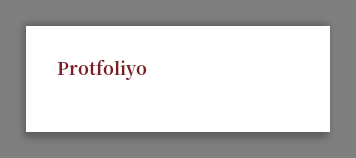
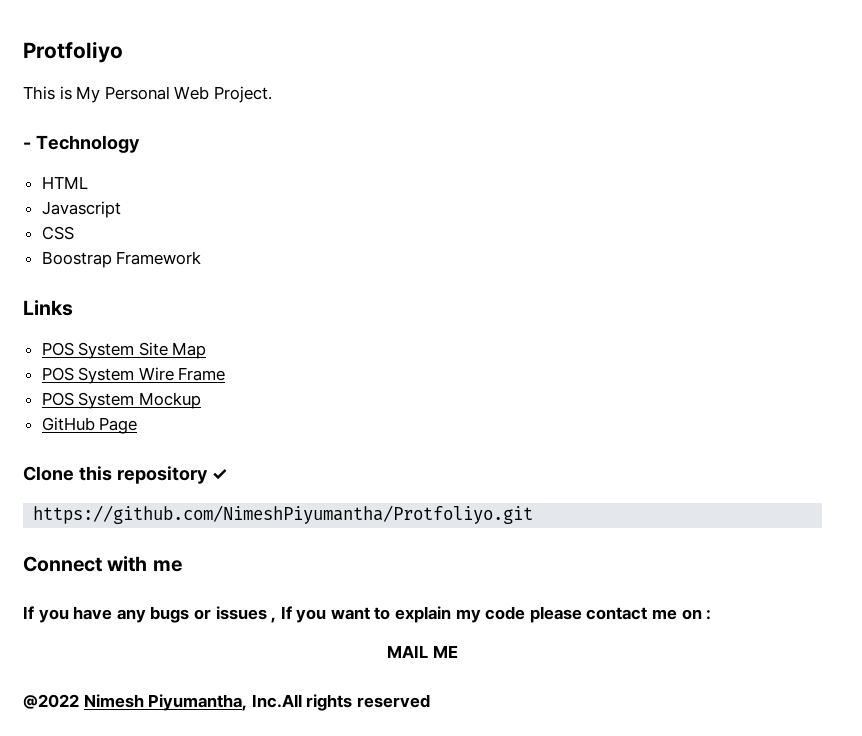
+ This is My Personal Web Project.
+ - Technology
+ HTML
+ Javascript
+ CSS
+ Boostrap Framework
+ Links
+ POS System Site Map
+ POS System Wire Frame
+ POS System Mockup
+ GitHub Page
+ Clone this repository ✓
+ https://github.com/NimeshPiyumantha/Protfoliyo.git
+ Connect with me
+ If you have any bugs or issues , If you want to explain my code please contact me on :
+ MAIL ME
+ @2022 Nimesh Piyumantha, Inc.All rights reserved

